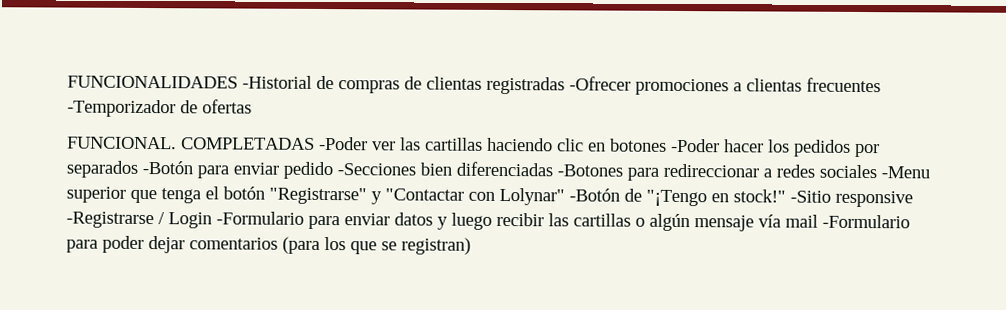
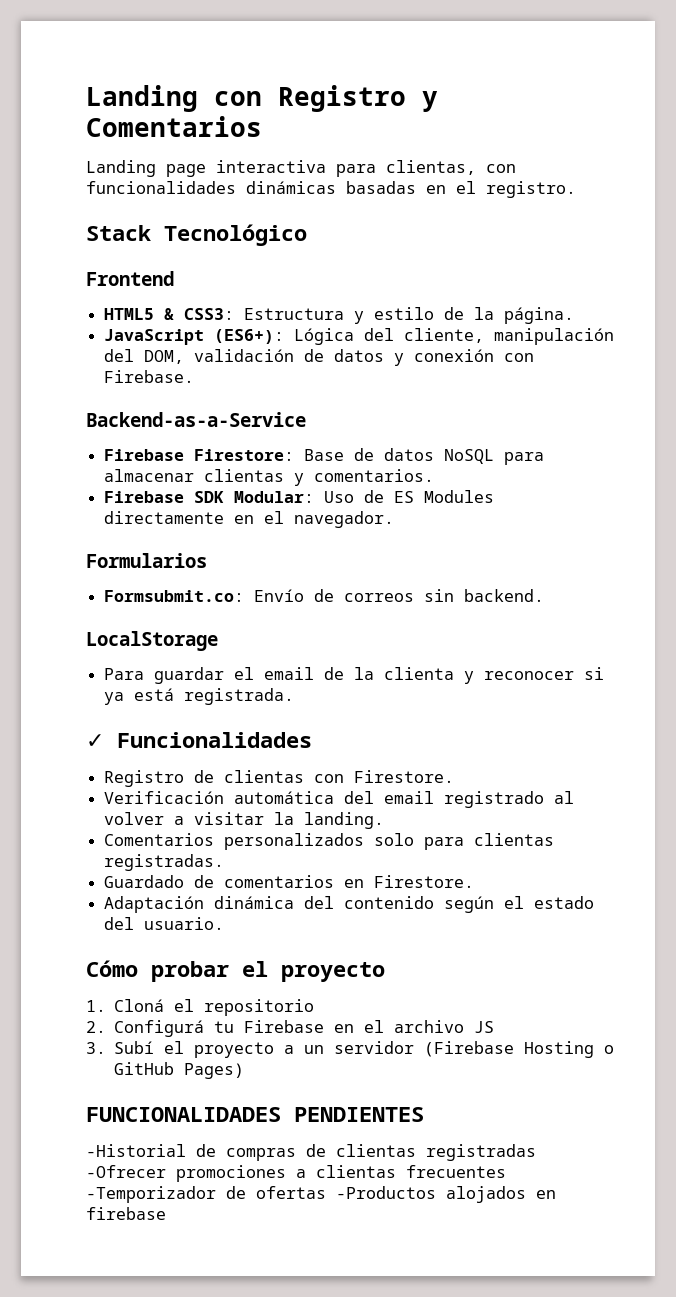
- FUNCIONALIDADES -Historial de compras de clientas registradas -Ofrecer promociones a clientas frecuentes -Temporizador de ofertas
- FUNCIONAL. COMPLETADAS -Poder ver las cartillas haciendo clic en botones -Poder hacer los pedidos por separados -Botón para enviar pedido -Secciones bien diferenciadas -Botones para redireccionar a redes sociales -Menu superior que tenga el botón "Registrarse" y "Contactar con Lolynar" -Botón de "¡Tengo en stock!" -Sitio responsive -Registrarse / Login -Formulario para enviar datos y luego recibir las cartillas o algún mensaje vía mail -Formulario para poder dejar comentarios (para los que se registran)
+ Landing con Registro y Comentarios
+ Landing page interactiva para clientas, con funcionalidades dinámicas basadas en el registro.
+ Stack Tecnológico
+ Frontend
+ HTML5 & CSS3: Estructura y estilo de la página.
+ JavaScript (ES6+): Lógica del cliente, manipulación del DOM, validación de datos y conexión con Firebase.
+ Backend-as-a-Service
+ Firebase Firestore: Base de datos NoSQL para almacenar clientas y comentarios.
+ Firebase SDK Modular: Uso de ES Modules directamente en el navegador.
+ Formularios
+ Formsubmit.co: Envío de correos sin backend.
+ LocalStorage
+ Para guardar el email de la clienta y reconocer si ya está registrada.
+ ✓ Funcionalidades
+ Registro de clientas con Firestore.
+ Verificación automática del email registrado al volver a visitar la landing.
+ Comentarios personalizados solo para clientas registradas.
+ Guardado de comentarios en Firestore.
+ Adaptación dinámica del contenido según el estado del usuario.
+ Cómo probar el proyecto
+ 1. Cloná el repositorio
+ 2. Configurá tu Firebase en el archivo JS
+ 3. Subí el proyecto a un servidor (Firebase Hosting o GitHub Pages)
+ FUNCIONALIDADES PENDIENTES
+ -Historial de compras de clientas registradas -Ofrecer promociones a clientas frecuentes -Temporizador de ofertas -Productos alojados en firebase

